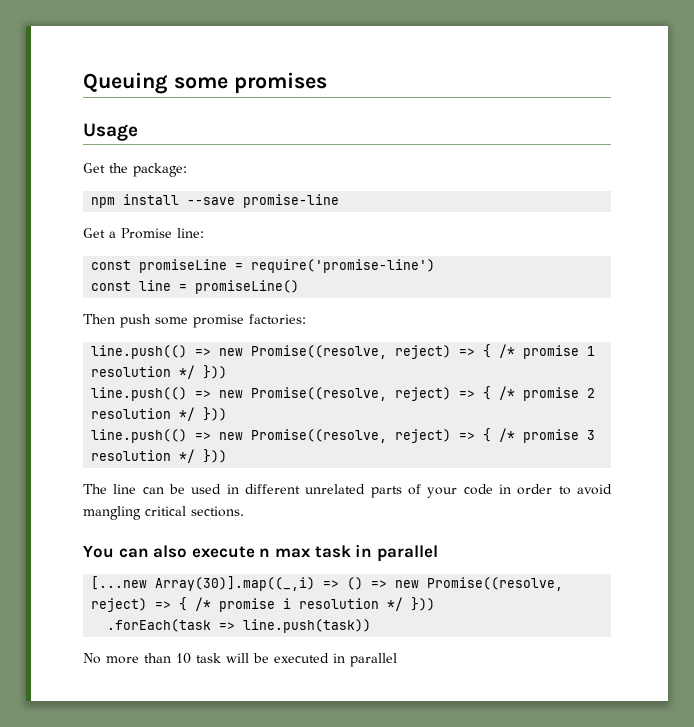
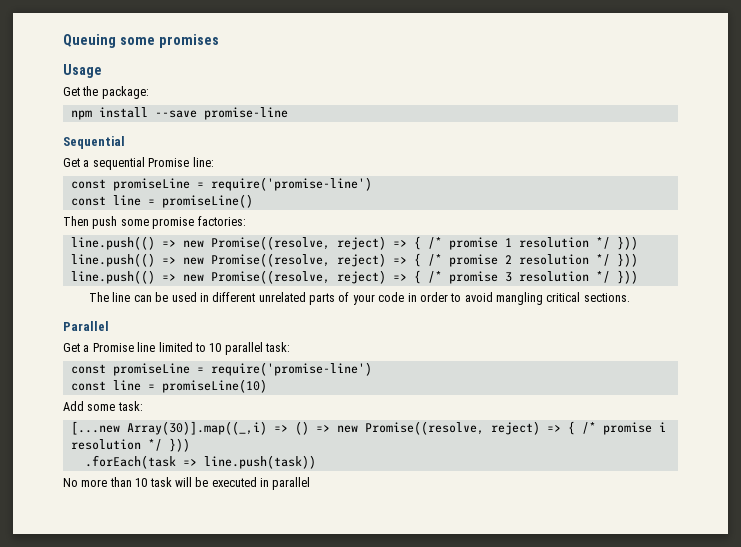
- Get a Promise line:
+ Sequential
+ Get a sequential Promise line:
- You can also execute n max task in parallel
+ Parallel
+ Get a Promise line limited to 10 parallel task:
+ const promiseLine = require('promise-line')
+ const line = promiseLine(10)
+ Add some task:

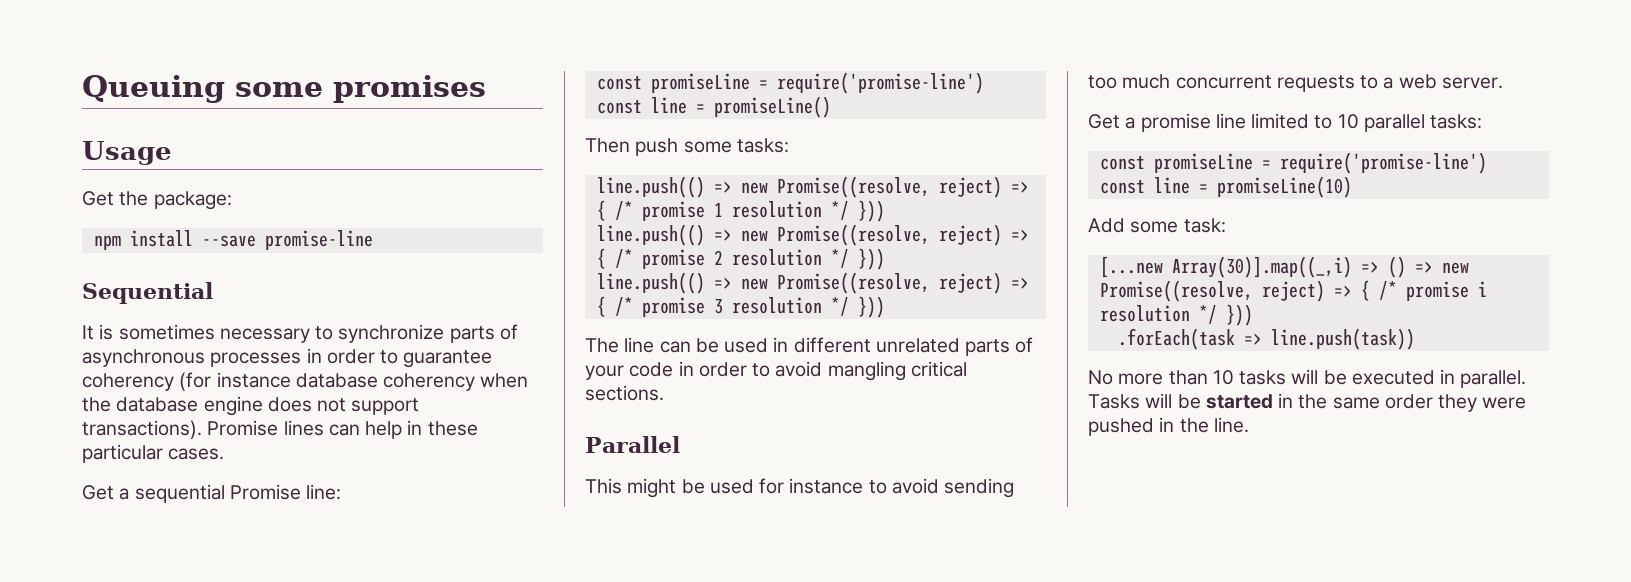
+ It is sometimes necessary to synchronize parts of asynchronous processes in order to guarantee coherency (for instance database coherency when the database engine does not support transactions). Promise lines can help in these particular cases.
- Then push some promise factories:
+ Then push some tasks:
- Get a Promise line limited to 10 parallel task:
+ This might be used for instance to avoid sending too much concurrent requests to a web server.
+ Get a promise line limited to 10 parallel tasks:
- No more than 10 task will be executed in parallel
+ No more than 10 tasks will be executed in parallel. Tasks will be started in the same order they were pushed in the line.

